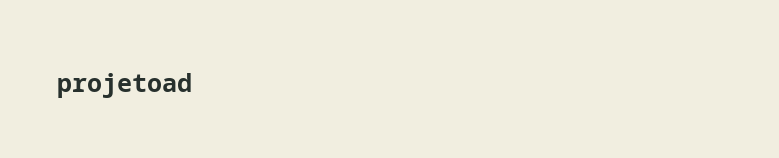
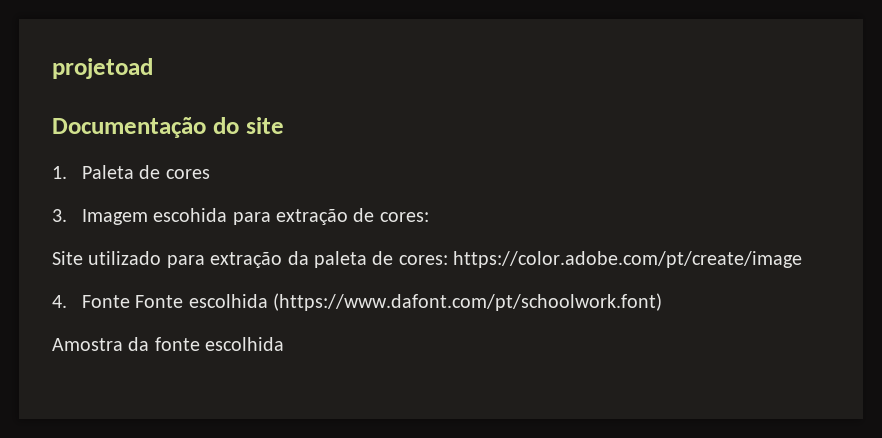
+ Documentação do site
+ 1. Paleta de cores
+ 3. Imagem escohida para extração de cores:
+ Site utilizado para extração da paleta de cores: https://color.adobe.com/pt/create/image
+ 4. Fonte Fonte escolhida (https://www.dafont.com/pt/schoolwork.font)
+ Amostra da fonte escolhida

